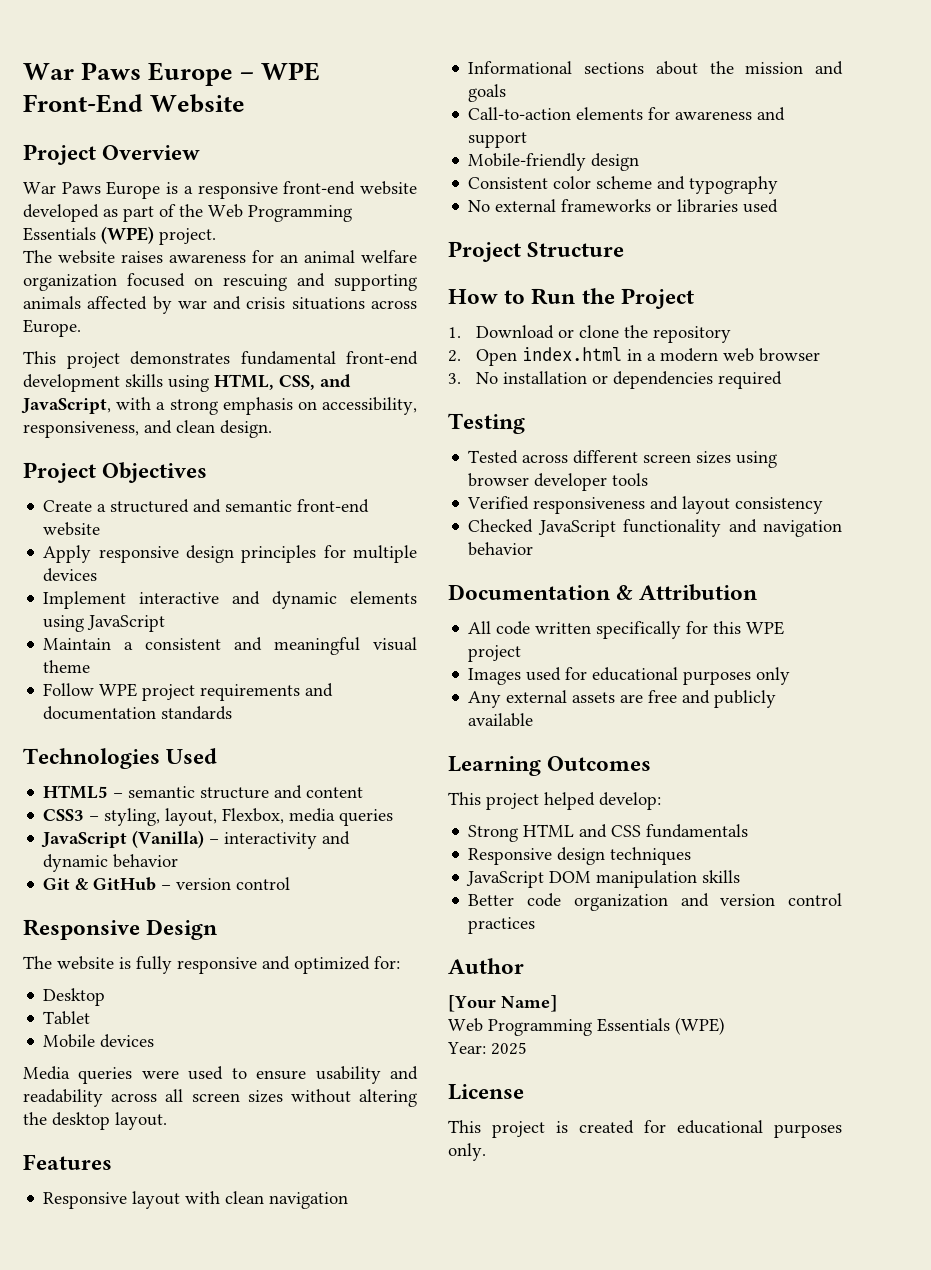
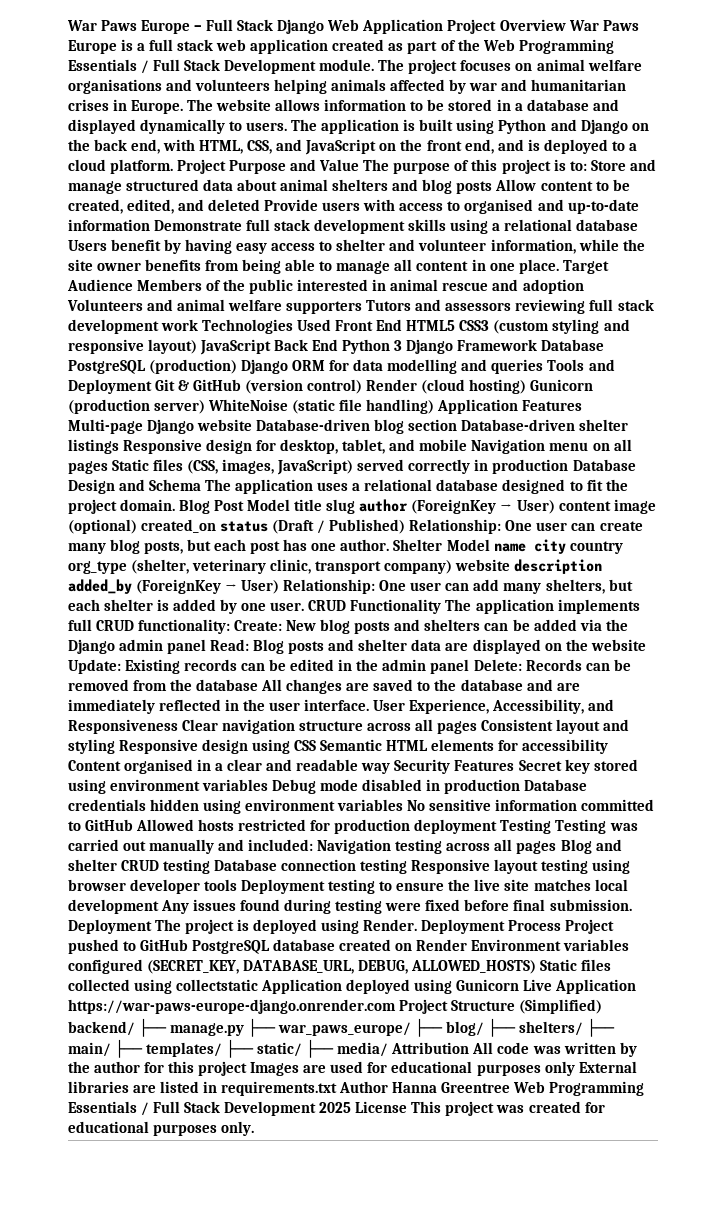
- War Paws Europe – WPE Front-End Website
- Project Overview
- War Paws Europe is a responsive front-end website developed as part of the Web Programming Essentials (WPE) project.
- The website raises awareness for an animal welfare organization focused on rescuing and supporting animals affected by war and crisis situations across Europe.
- This project demonstrates fundamental front-end development skills using HTML, CSS, and JavaScript, with a strong emphasis on accessibility, responsiveness, and clean design.
- Project Objectives
- Create a structured and semantic front-end website
- Apply responsive design principles for multiple devices
- Implement interactive and dynamic elements using JavaScript
- Maintain a consistent and meaningful visual theme
- Follow WPE project requirements and documentation standards
- Technologies Used
- HTML5 – semantic structure and content
- CSS3 – styling, layout, Flexbox, media queries
- JavaScript (Vanilla) – interactivity and dynamic behavior
- Git & GitHub – version control
- Responsive Design
- The website is fully responsive and optimized for:
- Desktop
- Tablet
- Mobile devices
- Media queries were used to ensure usability and readability across all screen sizes without altering the desktop layout.
- Features
- Responsive layout with clean navigation
- Informational sections about the mission and goals
- Call-to-action elements for awareness and support
- Mobile-friendly design
- Consistent color scheme and typography
- No external frameworks or libraries used
- Project Structure
- How to Run the Project
- 1. Download or clone the repository
- 2. Open index.html in a modern web browser
- 3. No installation or dependencies required
- Testing
- Tested across different screen sizes using browser developer tools
- Verified responsiveness and layout consistency
- Checked JavaScript functionality and navigation behavior
- Documentation & Attribution
- All code written specifically for this WPE project
- Images used for educational purposes only
- Any external assets are free and publicly available
- Learning Outcomes
- This project helped develop:
- Strong HTML and CSS fundamentals
- Responsive design techniques
- JavaScript DOM manipulation skills
- Better code organization and version control practices
- Author
- [Your Name]
- Web Programming Essentials (WPE)
- Year: 2025
- License
- This project is created for educational purposes only.
+ War Paws Europe – Full Stack Django Web Application Project Overview War Paws Europe is a full stack web application created as part of the Web Programming Essentials / Full Stack Development module. The project focuses on animal welfare organisations and volunteers helping animals affected by war and humanitarian crises in Europe. The website allows information to be stored in a database and displayed dynamically to users. The application is built using Python and Django on the back end, with HTML, CSS, and JavaScript on the front end, and is deployed to a cloud platform. Project Purpose and Value The purpose of this project is to: Store and manage structured data about animal shelters and blog posts Allow content to be created, edited, and deleted Provide users with access to organised and up-to-date information Demonstrate full stack development skills using a relational database Users benefit by having easy access to shelter and volunteer information, while the site owner benefits from being able to manage all content in one place. Target Audience Members of the public interested in animal rescue and adoption Volunteers and animal welfare supporters Tutors and assessors reviewing full stack development work Technologies Used Front End HTML5 CSS3 (custom styling and responsive layout) JavaScript Back End Python 3 Django Framework Database PostgreSQL (production) Django ORM for data modelling and queries Tools and Deployment Git & GitHub (version control) Render (cloud hosting) Gunicorn (production server) WhiteNoise (static file handling) Application Features Multi-page Django website Database-driven blog section Database-driven shelter listings Responsive design for desktop, tablet, and mobile Navigation menu on all pages Static files (CSS, images, JavaScript) served correctly in production Database Design and Schema The application uses a relational database designed to fit the project domain. Blog Post Model title slug author (ForeignKey → User) content image (optional) created_on status (Draft / Published) Relationship: One user can create many blog posts, but each post has one author. Shelter Model name city country org_type (shelter, veterinary clinic, transport company) website description added_by (ForeignKey → User) Relationship: One user can add many shelters, but each shelter is added by one user. CRUD Functionality The application implements full CRUD functionality: Create: New blog posts and shelters can be added via the Django admin panel Read: Blog posts and shelter data are displayed on the website Update: Existing records can be edited in the admin panel Delete: Records can be removed from the database All changes are saved to the database and are immediately reflected in the user interface. User Experience, Accessibility, and Responsiveness Clear navigation structure across all pages Consistent layout and styling Responsive design using CSS Semantic HTML elements for accessibility Content organised in a clear and readable way Security Features Secret key stored using environment variables Debug mode disabled in production Database credentials hidden using environment variables No sensitive information committed to GitHub Allowed hosts restricted for production deployment Testing Testing was carried out manually and included: Navigation testing across all pages Blog and shelter CRUD testing Database connection testing Responsive layout testing using browser developer tools Deployment testing to ensure the live site matches local development Any issues found during testing were fixed before final submission. Deployment The project is deployed using Render. Deployment Process Project pushed to GitHub PostgreSQL database created on Render Environment variables configured (SECRET_KEY, DATABASE_URL, DEBUG, ALLOWED_HOSTS) Static files collected using collectstatic Application deployed using Gunicorn Live Application https://war-paws-europe-django.onrender.com Project Structure (Simplified) backend/ ├── manage.py ├── war_paws_europe/ ├── blog/ ├── shelters/ ├── main/ ├── templates/ ├── static/ ├── media/ Attribution All code was written by the author for this project Images are used for educational purposes only External libraries are listed in requirements.txt Author Hanna Greentree Web Programming Essentials / Full Stack Development 2025 License This project was created for educational purposes only.

